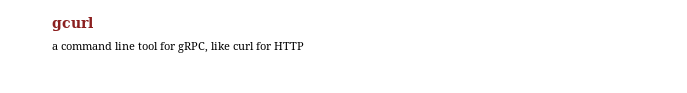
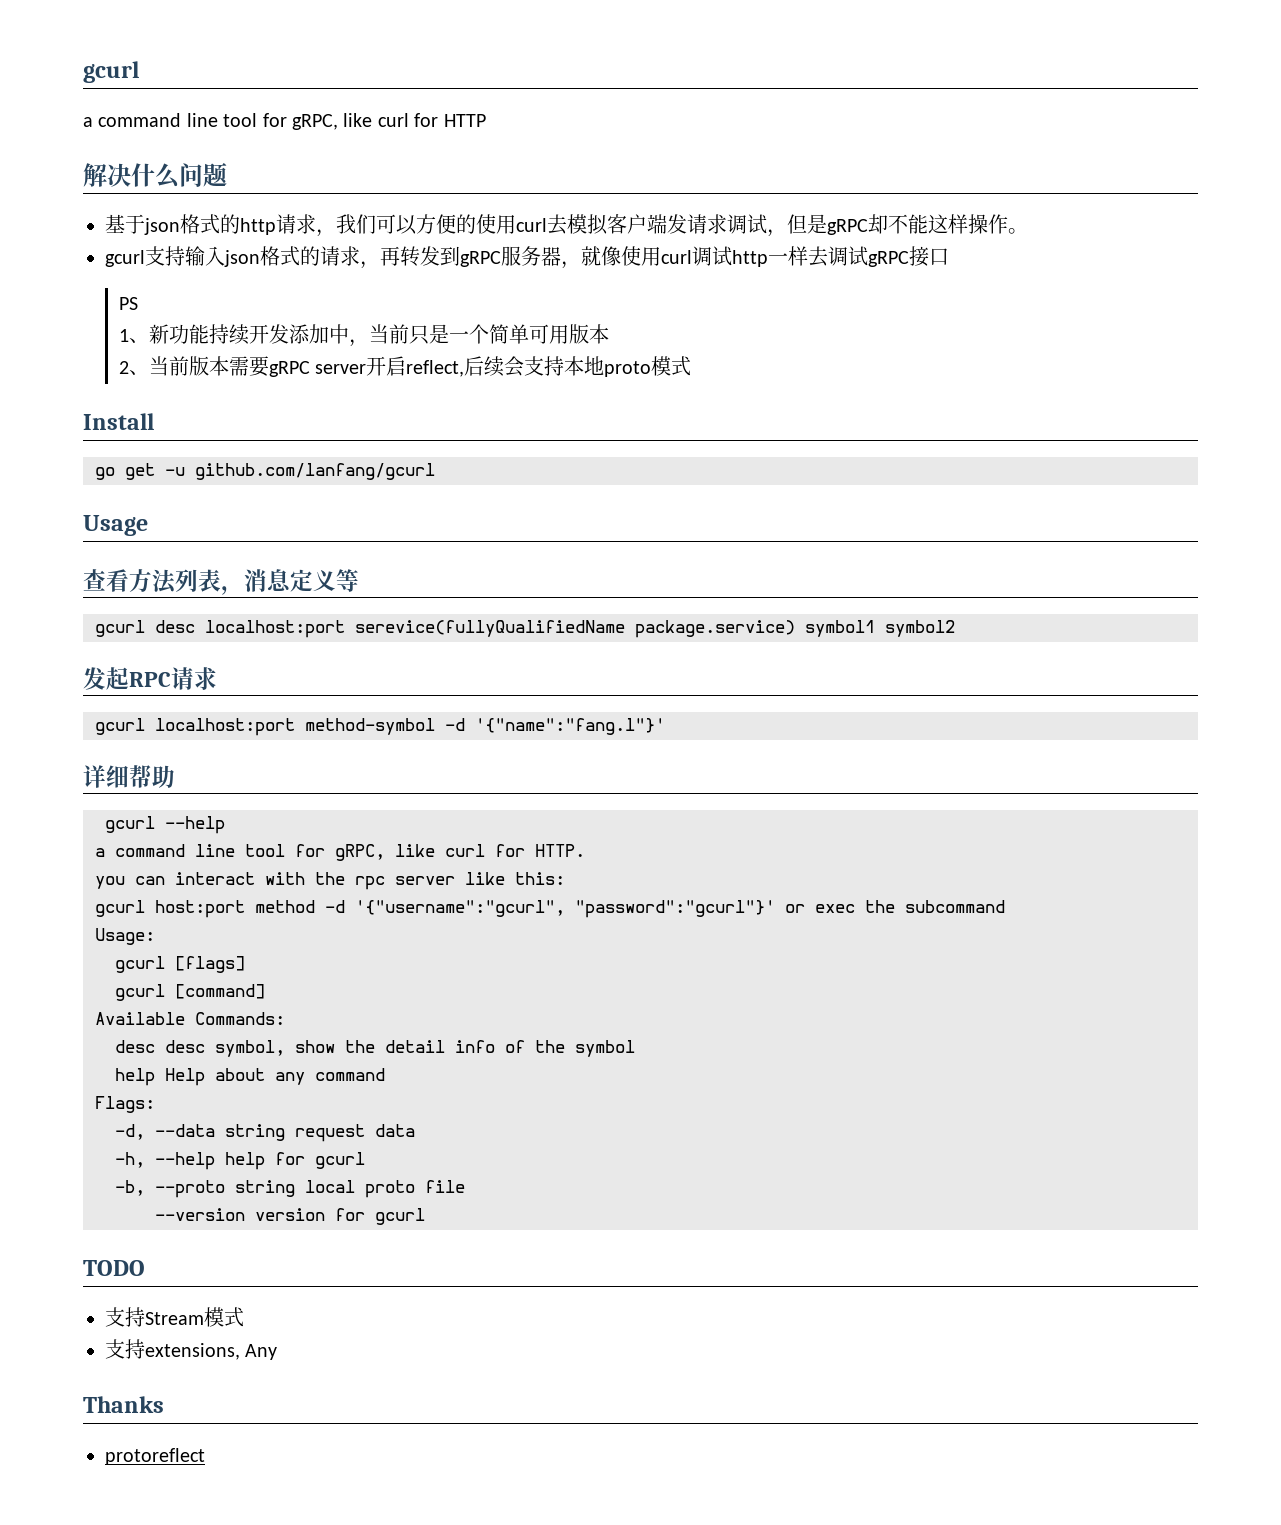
+ 解决什么问题
+ 基于json格式的http请求，我们可以方便的使用curl去模拟客户端发请求调试，但是gRPC却不能这样操作。
+ gcurl支持输入json格式的请求，再转发到gRPC服务器，就像使用curl调试http一样去调试gRPC接口
+ PS
+ 1、新功能持续开发添加中，当前只是一个简单可用版本
+ 2、当前版本需要gRPC server开启reflect,后续会支持本地proto模式
+ Install
+ go get -u github.com/lanfang/gcurl
+ Usage
+ 查看方法列表，消息定义等
+ gcurl desc localhost:port serevice(fullyQualifiedName package.service) symbol1 symbol2
+ 发起RPC请求
+ gcurl localhost:port method-symbol -d '{"name":"fang.l"}'
+ 详细帮助
+ gcurl --help
+ a command line tool for gRPC, like curl for HTTP.
+ you can interact with the rpc server like this:
+ gcurl host:port method -d '{"username":"gcurl", "password":"gcurl"}' or exec the subcommand
+ Usage:
+ gcurl [flags]
+ gcurl [command]
+ Available Commands:
+ desc desc symbol, show the detail info of the symbol
+ help Help about any command
+ Flags:
+ -d, --data string request data
+ -h, --help help for gcurl
+ -b, --proto string local proto file
+ --version version for gcurl
+ TODO
+ 支持Stream模式
+ 支持extensions, Any
+ Thanks
+ protoreflect

